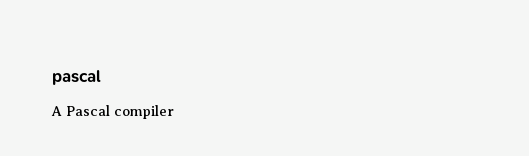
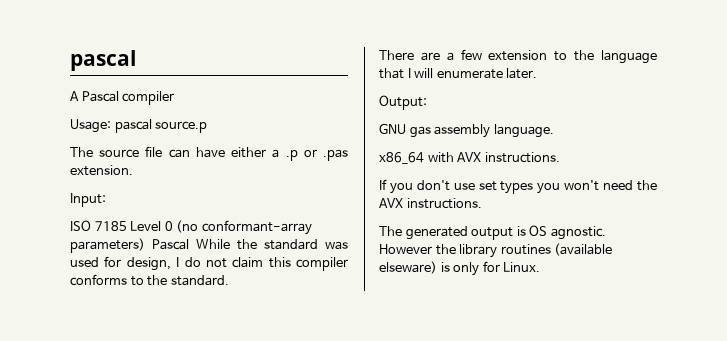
+ Usage: pascal source.p
+ The source file can have either a .p or .pas extension.
+ Input:
+ ISO 7185 Level 0 (no conformant-array parameters) Pascal While the standard was used for design, I do not claim this compiler conforms to the standard.
+ There are a few extension to the language that I will enumerate later.
+ Output:
+ GNU gas assembly language.
+ x86_64 with AVX instructions.
+ If you don't use set types you won't need the AVX instructions.
+ The generated output is OS agnostic. However the library routines (available elseware) is only for Linux.

